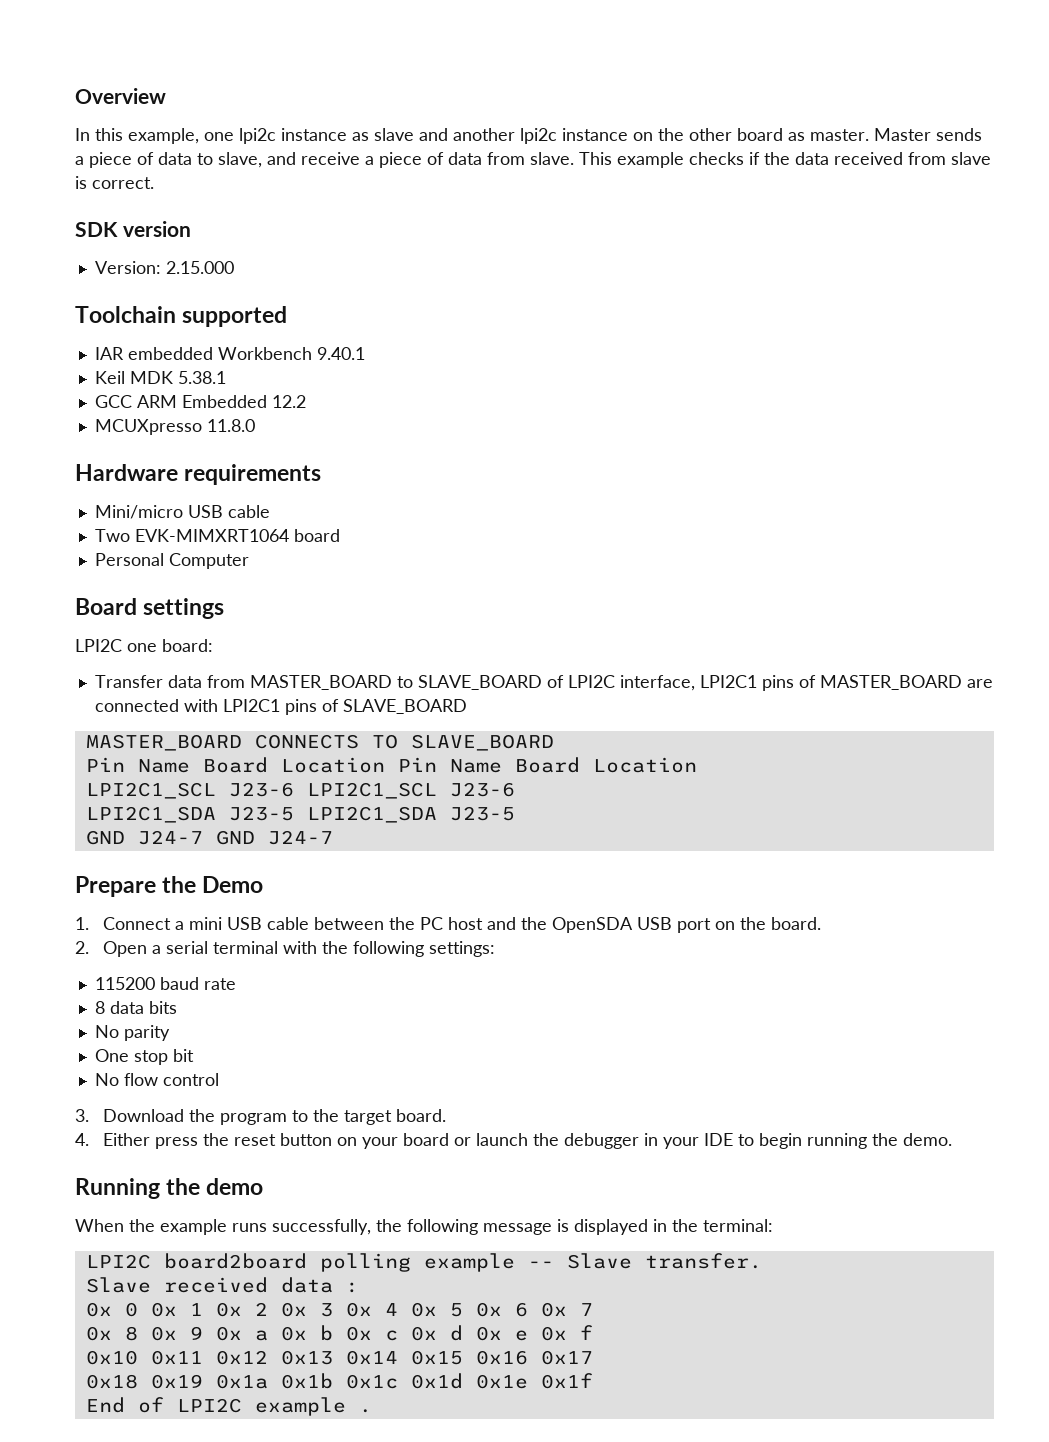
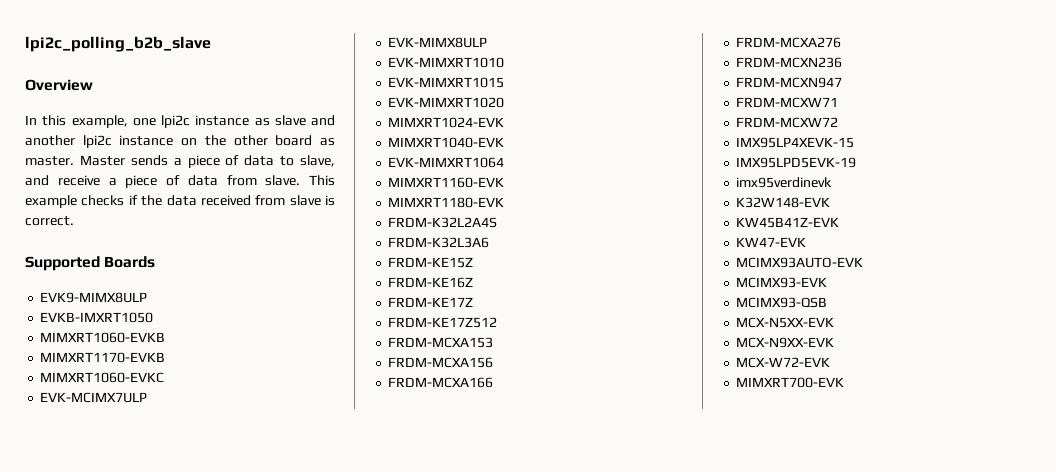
+ lpi2c_polling_b2b_slave
- SDK version
- Version: 2.15.000
- Toolchain supported
- IAR embedded Workbench 9.40.1
- Keil MDK 5.38.1
- GCC ARM Embedded 12.2
- MCUXpresso 11.8.0
- Hardware requirements
- Mini/micro USB cable
- Two EVK-MIMXRT1064 board
- Personal Computer
- Board settings
- LPI2C one board:
- Transfer data from MASTER_BOARD to SLAVE_BOARD of LPI2C interface, LPI2C1 pins of MASTER_BOARD are connected with LPI2C1 pins of SLAVE_BOARD
- MASTER_BOARD CONNECTS TO SLAVE_BOARD
- Pin Name Board Location Pin Name Board Location
- LPI2C1_SCL J23-6 LPI2C1_SCL J23-6
- LPI2C1_SDA J23-5 LPI2C1_SDA J23-5
- GND J24-7 GND J24-7
- Prepare the Demo
- 1. Connect a mini USB cable between the PC host and the OpenSDA USB port on the board.
- 2. Open a serial terminal with the following settings:
- 115200 baud rate
- 8 data bits
- No parity
- One stop bit
- No flow control
- 3. Download the program to the target board.
- 4. Either press the reset button on your board or launch the debugger in your IDE to begin running the demo.
- Running the demo
- When the example runs successfully, the following message is displayed in the terminal:
- LPI2C board2board polling example -- Slave transfer.
- Slave received data :
- 0x 0 0x 1 0x 2 0x 3 0x 4 0x 5 0x 6 0x 7
- 0x 8 0x 9 0x a 0x b 0x c 0x d 0x e 0x f
- 0x10 0x11 0x12 0x13 0x14 0x15 0x16 0x17
- 0x18 0x19 0x1a 0x1b 0x1c 0x1d 0x1e 0x1f
- End of LPI2C example .
+ Supported Boards
+ EVK9-MIMX8ULP
+ EVKB-IMXRT1050
+ MIMXRT1060-EVKB
+ MIMXRT1170-EVKB
+ MIMXRT1060-EVKC
+ EVK-MCIMX7ULP
+ EVK-MIMX8ULP
+ EVK-MIMXRT1010
+ EVK-MIMXRT1015
+ EVK-MIMXRT1020
+ MIMXRT1024-EVK
+ MIMXRT1040-EVK
+ EVK-MIMXRT1064
+ MIMXRT1160-EVK
+ MIMXRT1180-EVK
+ FRDM-K32L2A4S
+ FRDM-K32L3A6
+ FRDM-KE15Z
+ FRDM-KE16Z
+ FRDM-KE17Z
+ FRDM-KE17Z512
+ FRDM-MCXA153
+ FRDM-MCXA156
+ FRDM-MCXA166
+ FRDM-MCXA276
+ FRDM-MCXN236
+ FRDM-MCXN947
+ FRDM-MCXW71
+ FRDM-MCXW72
+ IMX95LP4XEVK-15
+ IMX95LPD5EVK-19
+ imx95verdinevk
+ K32W148-EVK
+ KW45B41Z-EVK
+ KW47-EVK
+ MCIMX93AUTO-EVK
+ MCIMX93-EVK
+ MCIMX93-QSB
+ MCX-N5XX-EVK
+ MCX-N9XX-EVK
+ MCX-W72-EVK
+ MIMXRT700-EVK

